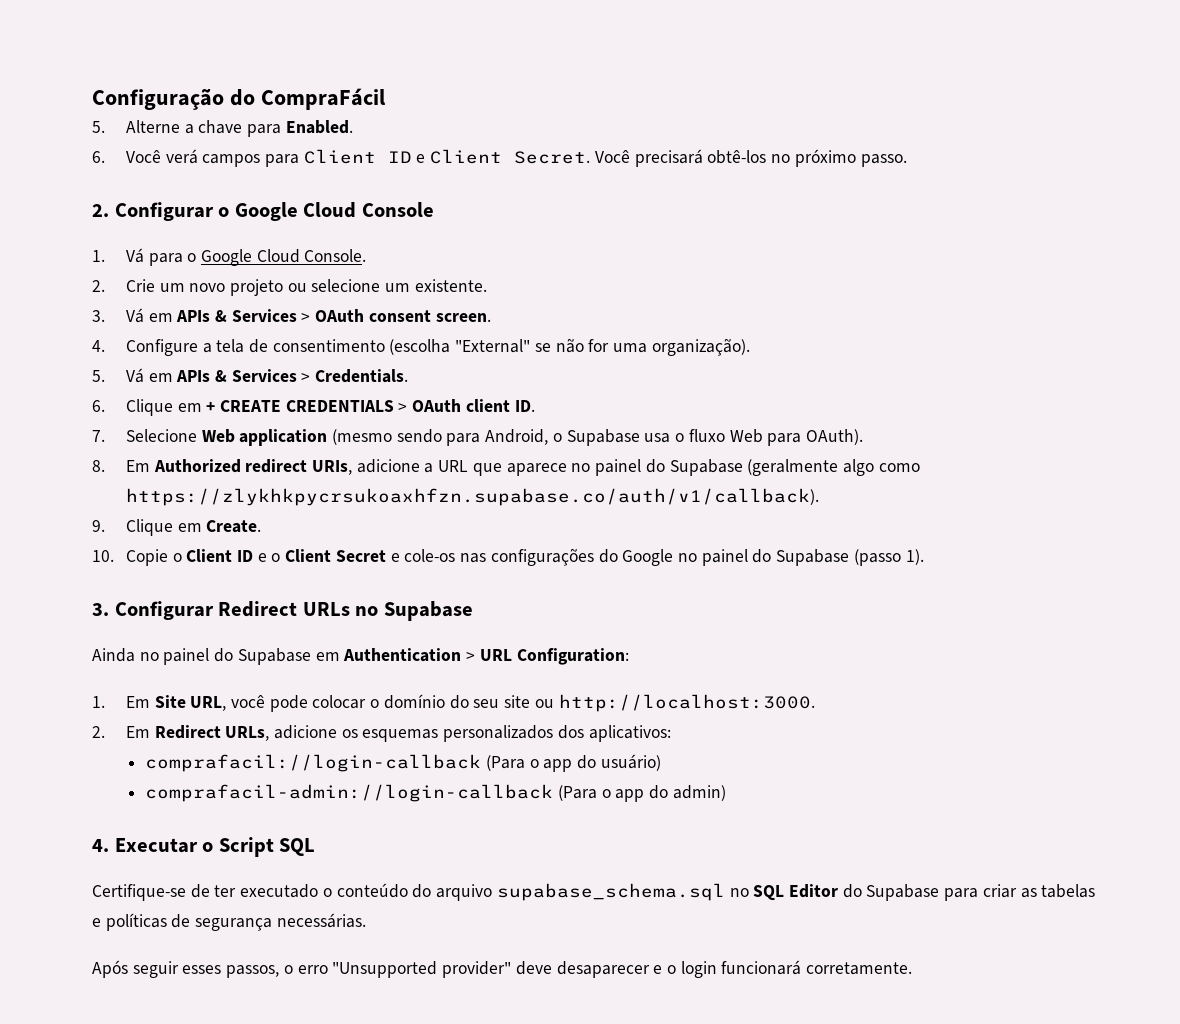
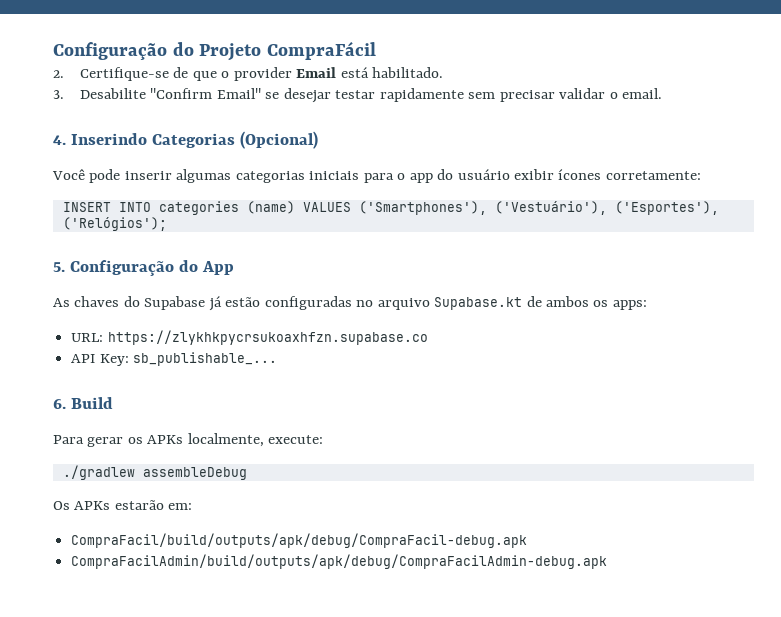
- Configuração do CompraFácil
+ Configuração do Projeto CompraFácil
- 5. Alterne a chave para Enabled.
- 6. Você verá campos para Client ID e Client Secret. Você precisará obtê-los no próximo passo.
- 2. Configurar o Google Cloud Console
- 1. Vá para o Google Cloud Console.
- 2. Crie um novo projeto ou selecione um existente.
- 3. Vá em APIs & Services > OAuth consent screen.
- 4. Configure a tela de consentimento (escolha "External" se não for uma organização).
- 5. Vá em APIs & Services > Credentials.
- 6. Clique em + CREATE CREDENTIALS > OAuth client ID.
- 7. Selecione Web application (mesmo sendo para Android, o Supabase usa o fluxo Web para OAuth).
- 8. Em Authorized redirect URIs, adicione a URL que aparece no painel do Supabase (geralmente algo como https://zlykhkpycrsukoaxhfzn.supabase.co/auth/v1/callback).
- 9. Clique em Create.
- 10. Copie o Client ID e o Client Secret e cole-os nas configurações do Google no painel do Supabase (passo 1).
- 3. Configurar Redirect URLs no Supabase
- Ainda no painel do Supabase em Authentication > URL Configuration:
- 1. Em Site URL, você pode colocar o domínio do seu site ou http://localhost:3000.
- 2. Em Redirect URLs, adicione os esquemas personalizados dos aplicativos:
- comprafacil://login-callback (Para o app do usuário)
- comprafacil-admin://login-callback (Para o app do admin)
- 4. Executar o Script SQL
- Certifique-se de ter executado o conteúdo do arquivo supabase_schema.sql no SQL Editor do Supabase para criar as tabelas e políticas de segurança necessárias.
- Após seguir esses passos, o erro "Unsupported provider" deve desaparecer e o login funcionará corretamente.
+ 2. Certifique-se de que o provider Email está habilitado.
+ 3. Desabilite "Confirm Email" se desejar testar rapidamente sem precisar validar o email.
+ 4. Inserindo Categorias (Opcional)
+ Você pode inserir algumas categorias iniciais para o app do usuário exibir ícones corretamente:
+ INSERT INTO categories (name) VALUES ('Smartphones'), ('Vestuário'), ('Esportes'), ('Relógios');
+ 5. Configuração do App
+ As chaves do Supabase já estão configuradas no arquivo Supabase.kt de ambos os apps:
+ URL: https://zlykhkpycrsukoaxhfzn.supabase.co
+ API Key: sb_publishable_...
+ 6. Build
+ Para gerar os APKs localmente, execute:
+ ./gradlew assembleDebug
+ Os APKs estarão em:
+ CompraFacil/build/outputs/apk/debug/CompraFacil-debug.apk
+ CompraFacilAdmin/build/outputs/apk/debug/CompraFacilAdmin-debug.apk

